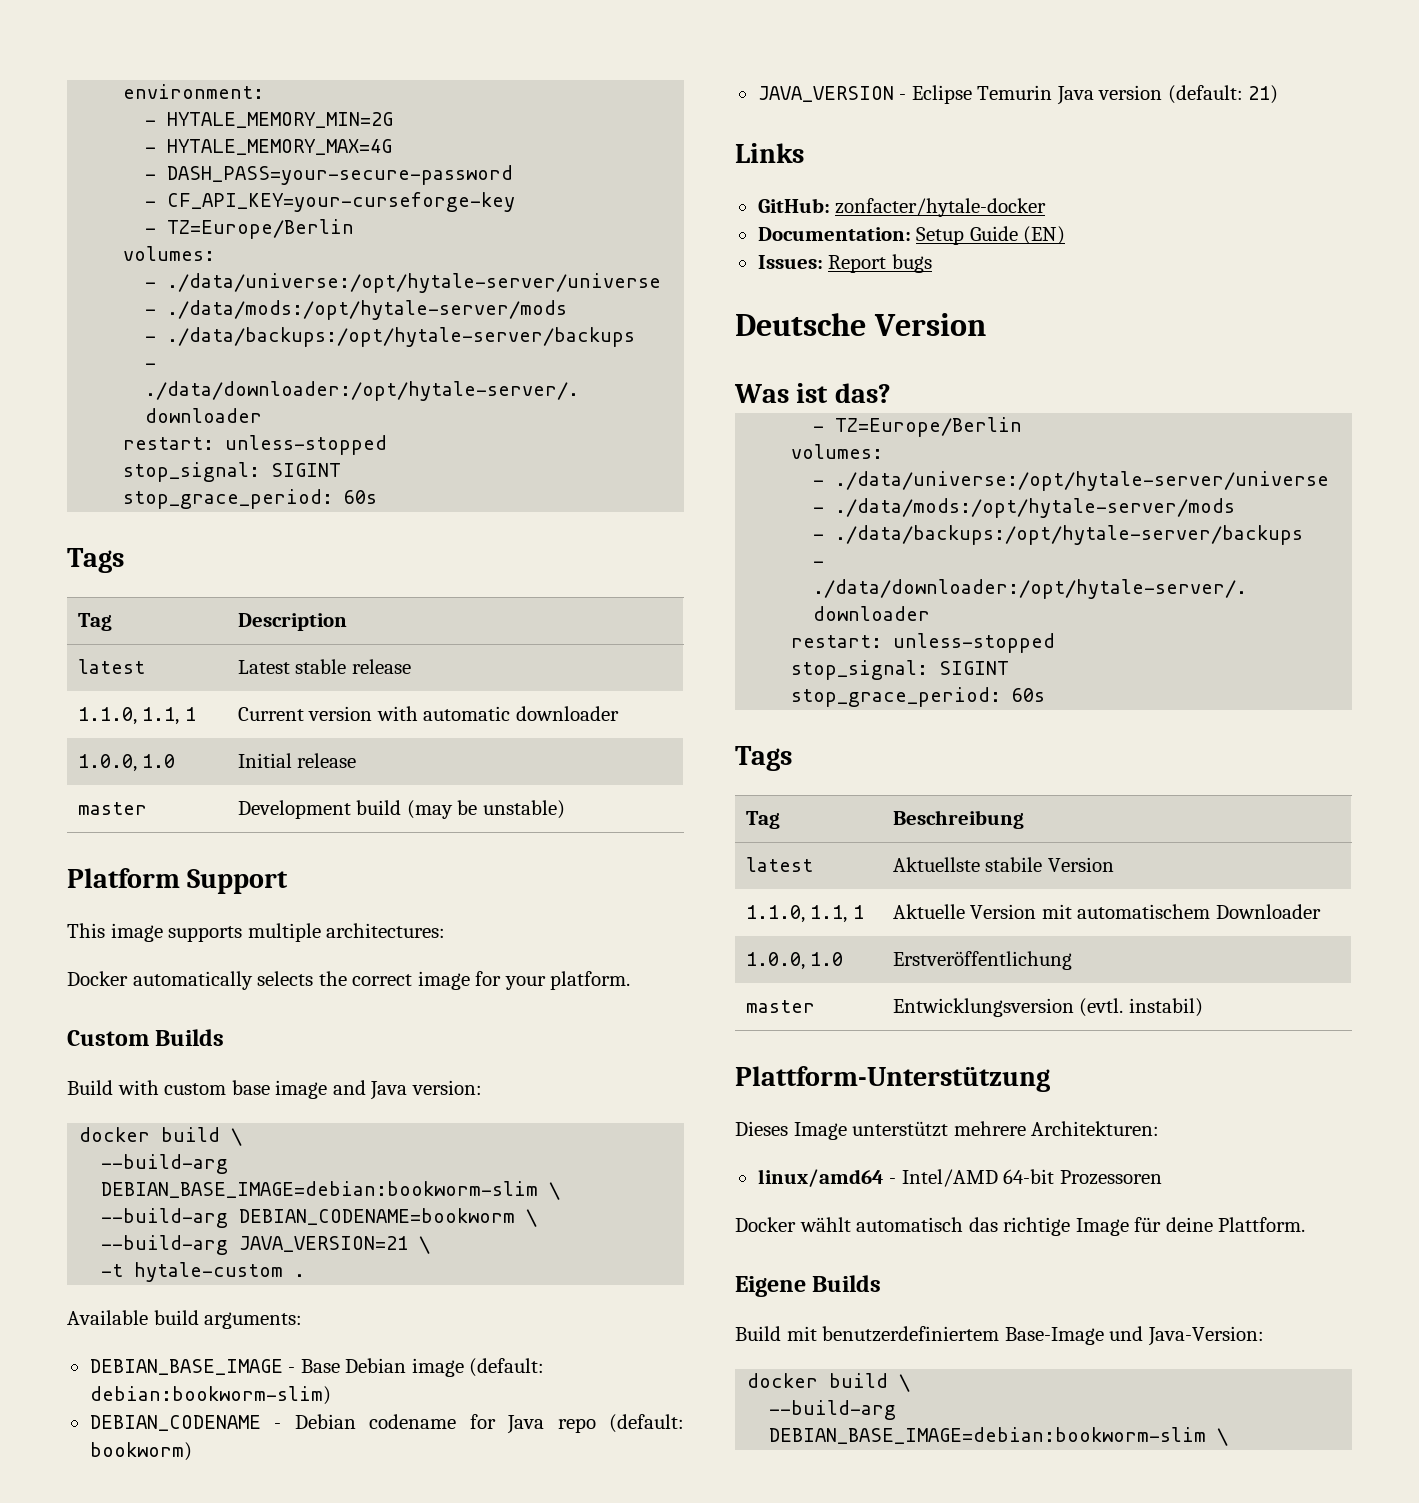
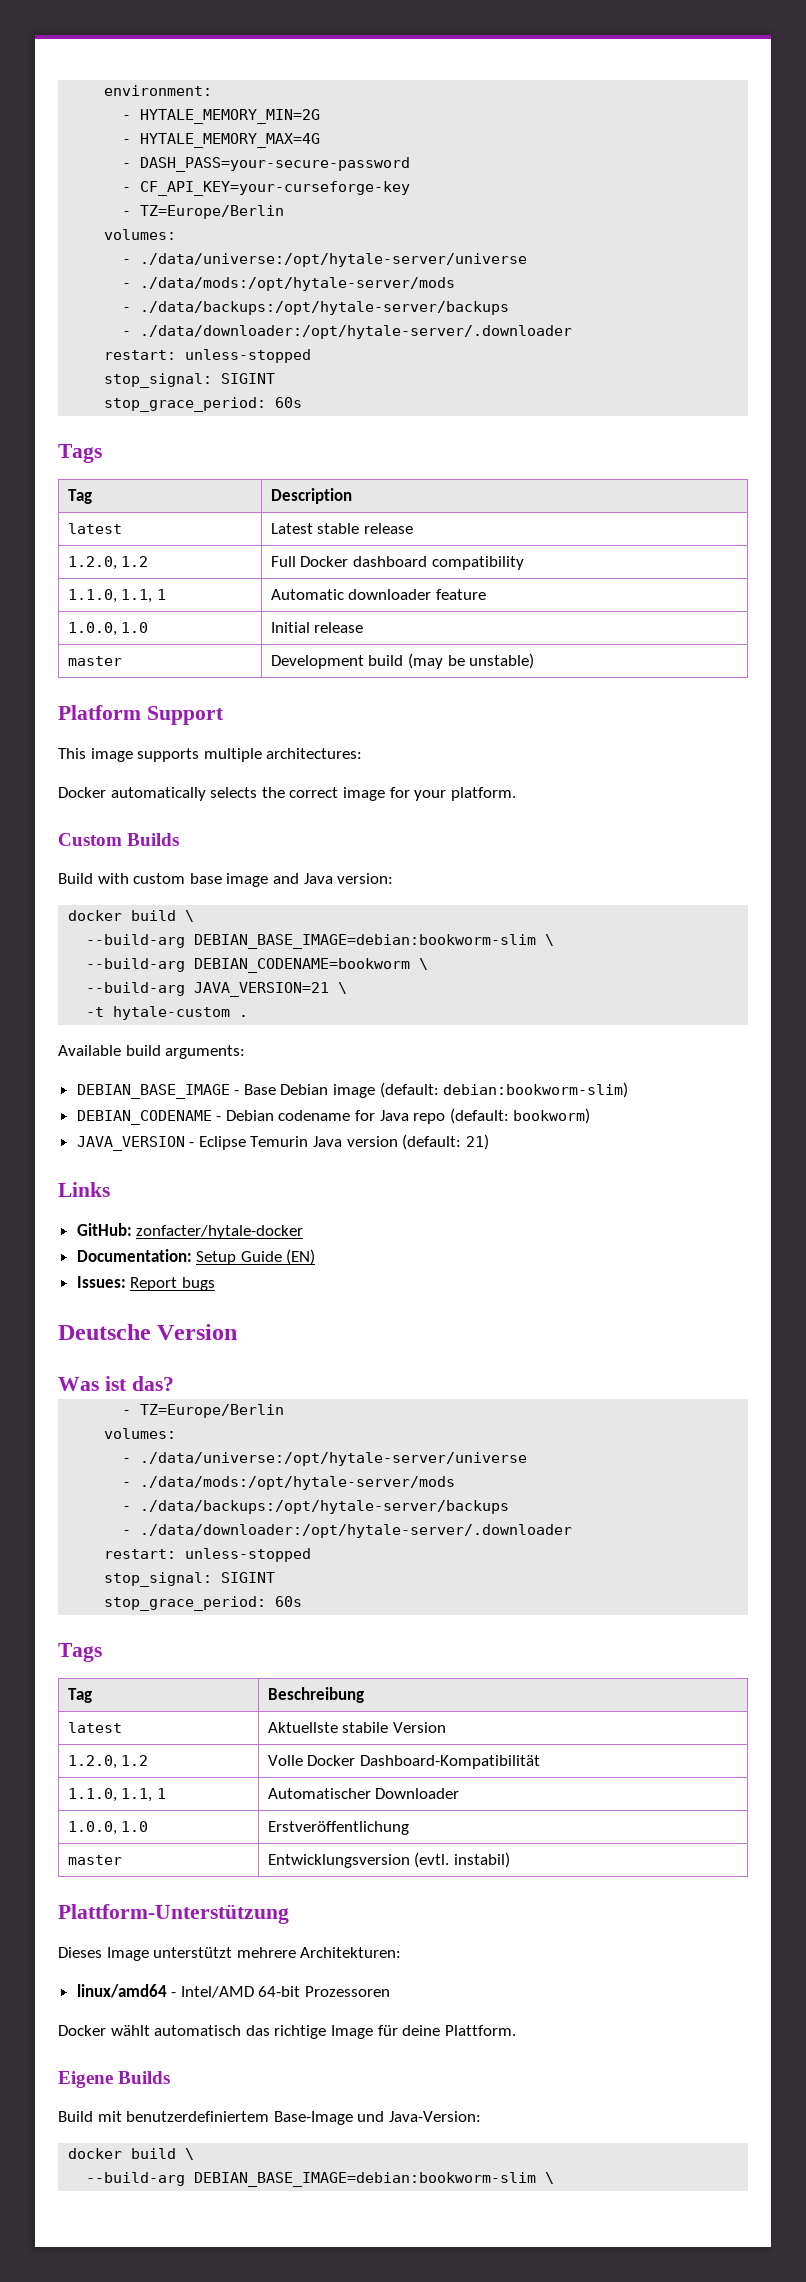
- 1.1.0, 1.1, 1 | Current version with automatic downloader
+ 1.2.0, 1.2 | Full Docker dashboard compatibility
+ 1.1.0, 1.1, 1 | Automatic downloader feature
- 1.1.0, 1.1, 1 | Aktuelle Version mit automatischem Downloader
+ 1.2.0, 1.2 | Volle Docker Dashboard-Kompatibilität
+ 1.1.0, 1.1, 1 | Automatischer Downloader

